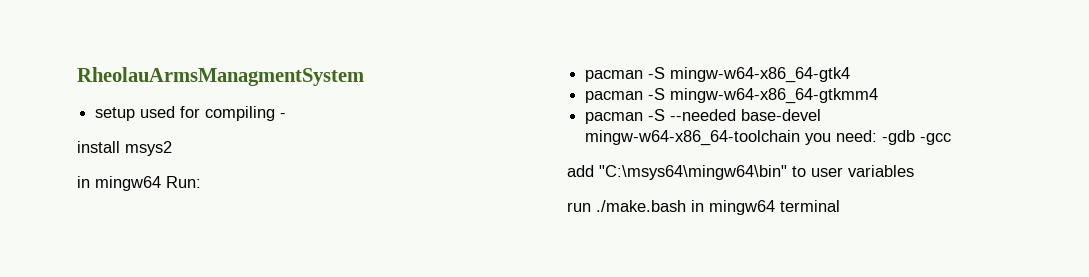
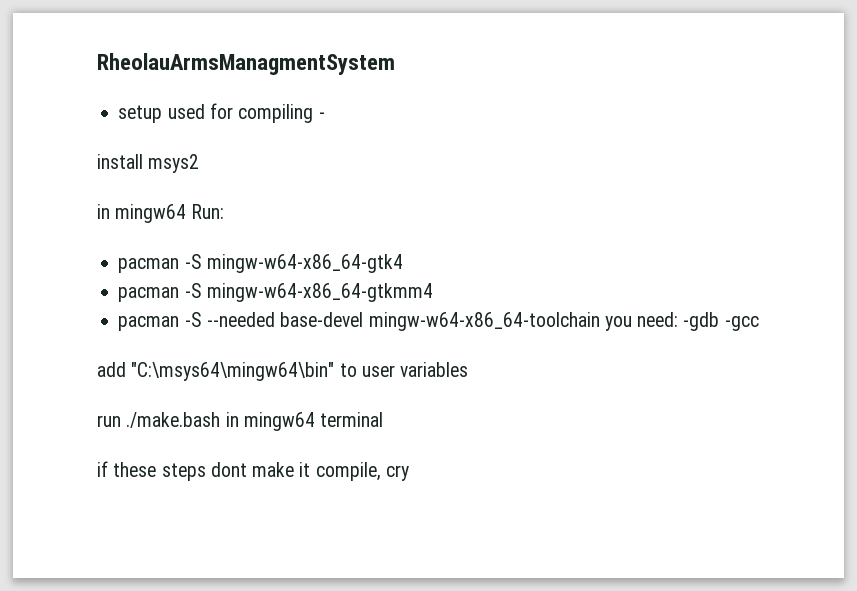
+ if these steps dont make it compile, cry

